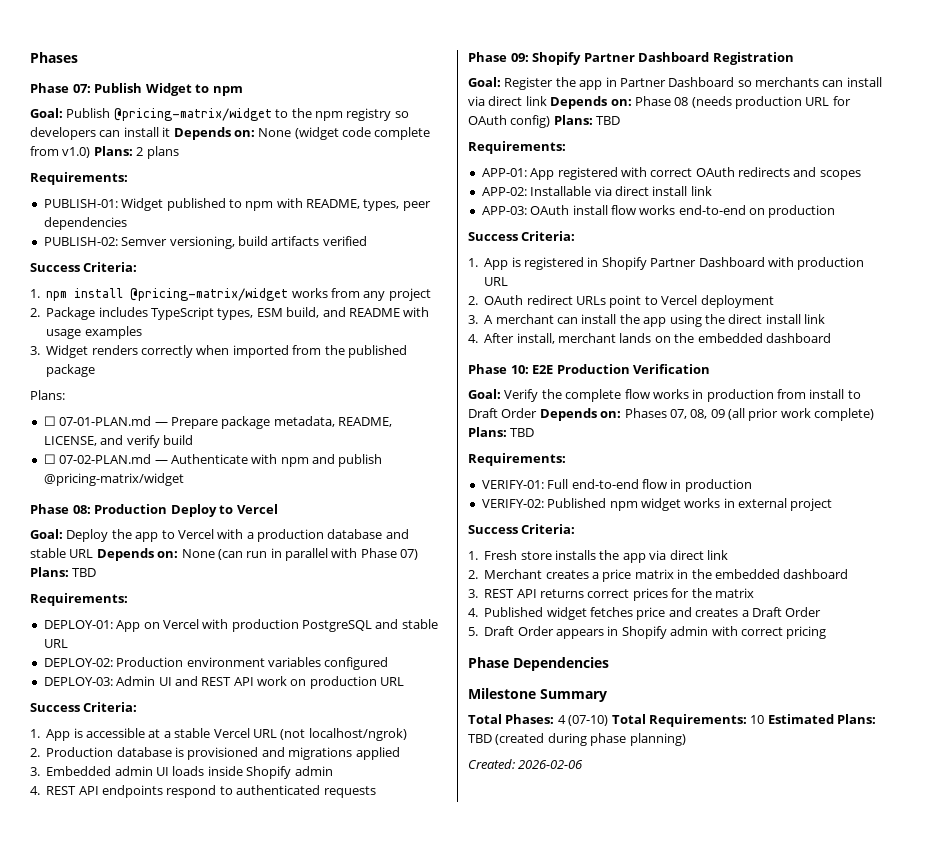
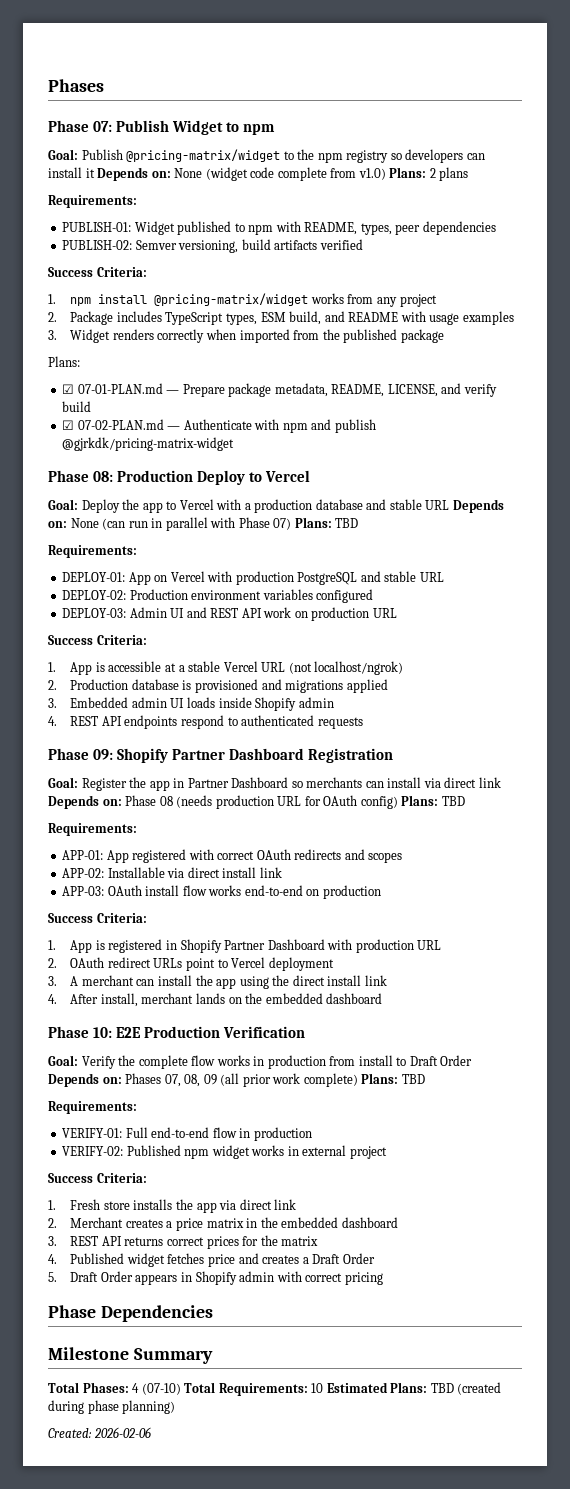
- ☐ 07-01-PLAN.md — Prepare package metadata, README, LICENSE, and verify build
+ ☑ 07-01-PLAN.md — Prepare package metadata, README, LICENSE, and verify build
- ☐ 07-02-PLAN.md — Authenticate with npm and publish @pricing-matrix/widget
+ ☑ 07-02-PLAN.md — Authenticate with npm and publish @gjrkdk/pricing-matrix-widget

